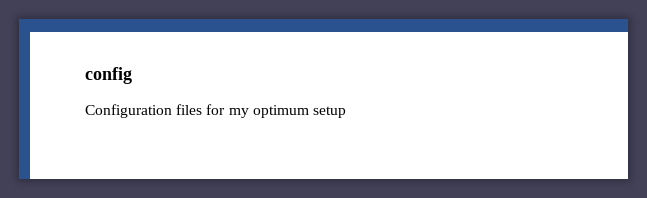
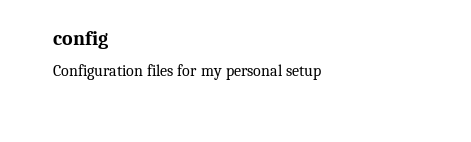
- Configuration files for my optimum setup
+ Configuration files for my personal setup

